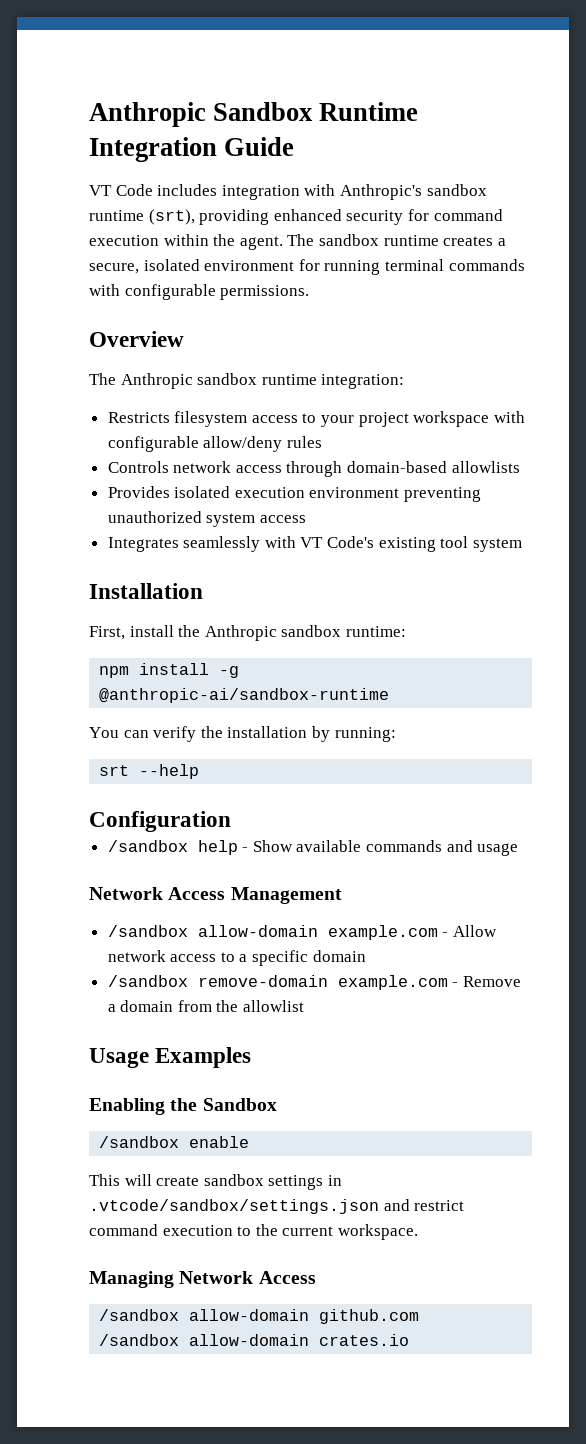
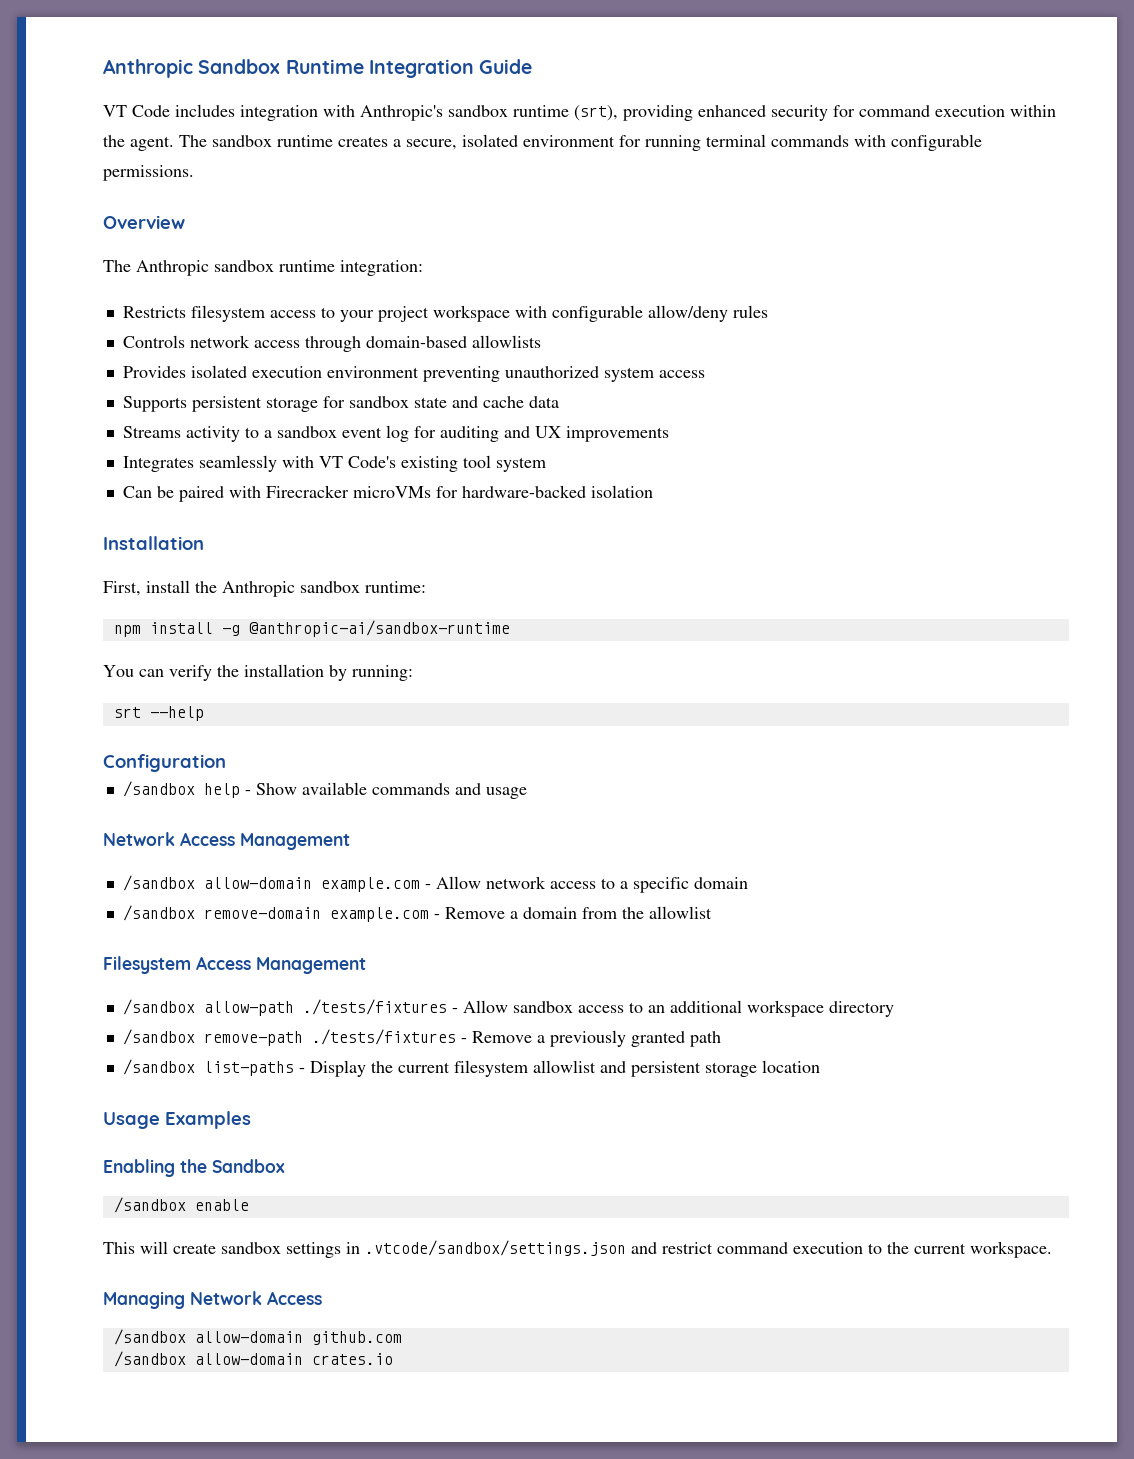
+ Supports persistent storage for sandbox state and cache data
+ Streams activity to a sandbox event log for auditing and UX improvements
+ Can be paired with Firecracker microVMs for hardware-backed isolation
+ Filesystem Access Management
+ /sandbox allow-path ./tests/fixtures - Allow sandbox access to an additional workspace directory
+ /sandbox remove-path ./tests/fixtures - Remove a previously granted path
+ /sandbox list-paths - Display the current filesystem allowlist and persistent storage location

